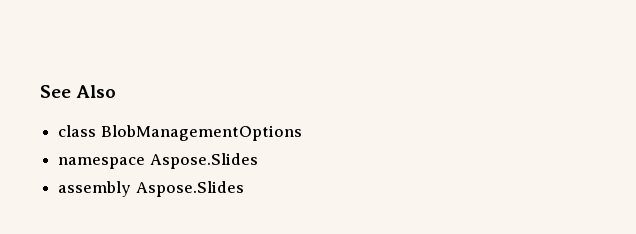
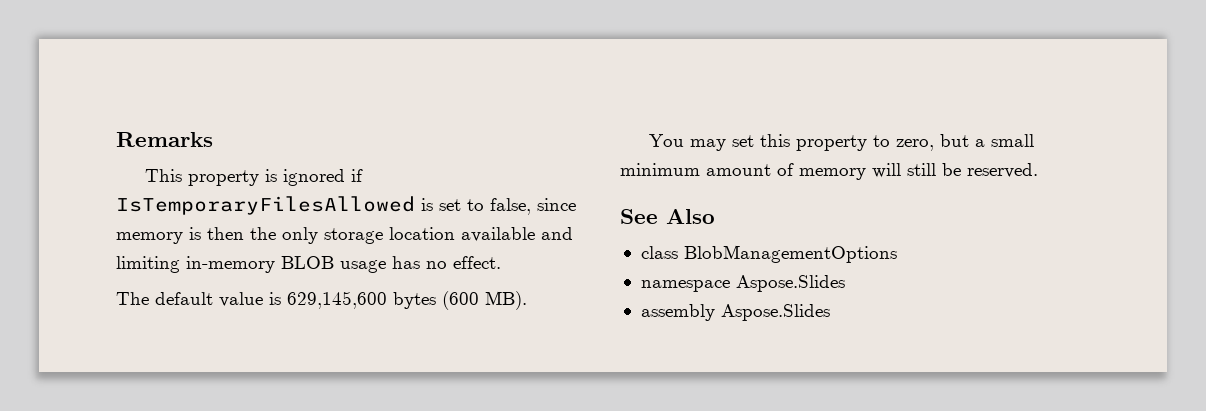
+ Remarks
+ This property is ignored if IsTemporaryFilesAllowed is set to false, since memory is then the only storage location available and limiting in-memory BLOB usage has no effect.
+ The default value is 629,145,600 bytes (600 MB).
+ You may set this property to zero, but a small minimum amount of memory will still be reserved.

